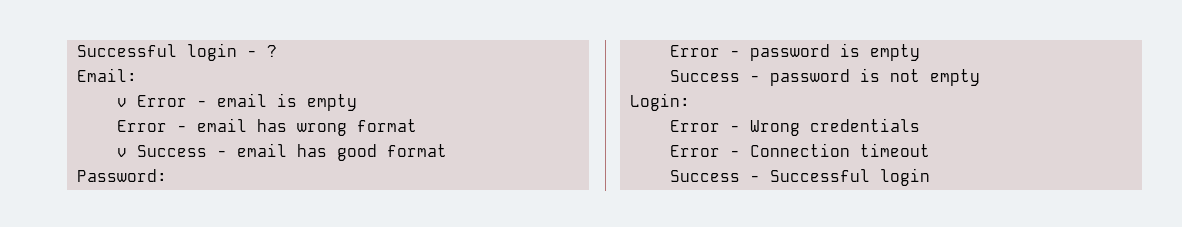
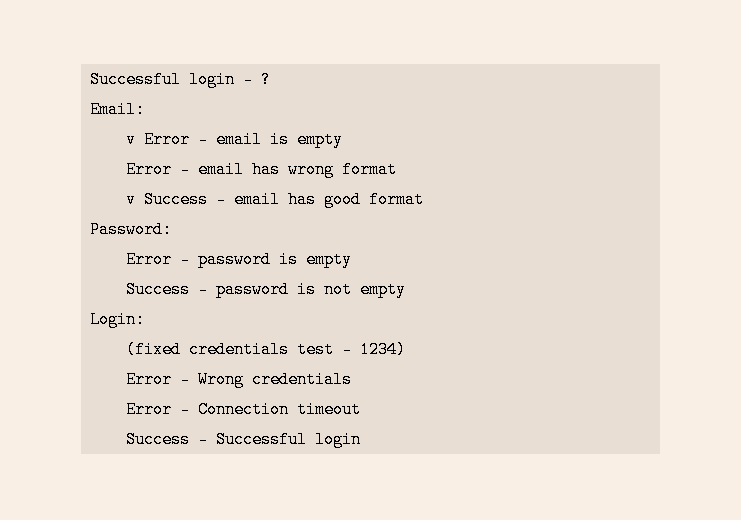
+ (fixed credentials test - 1234)

